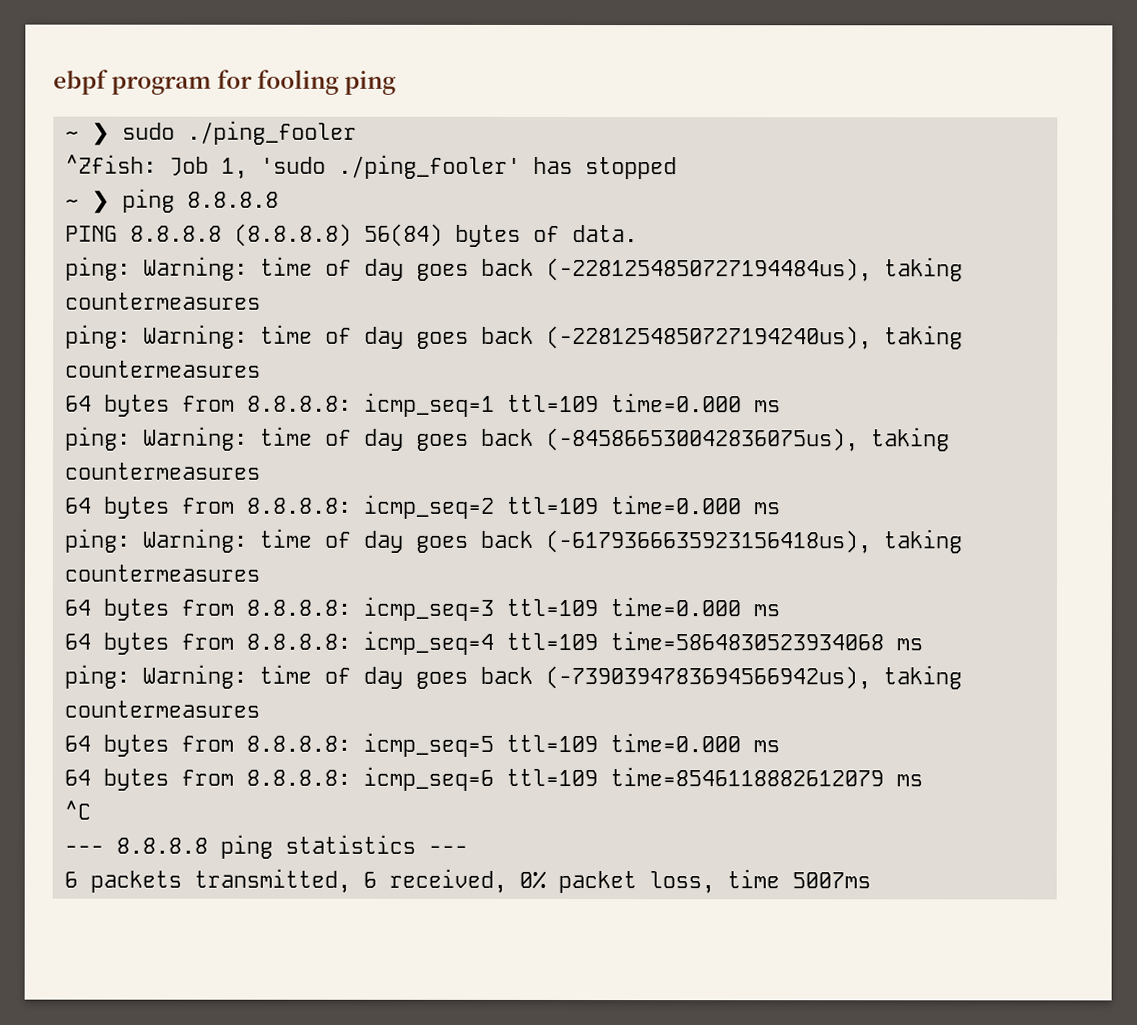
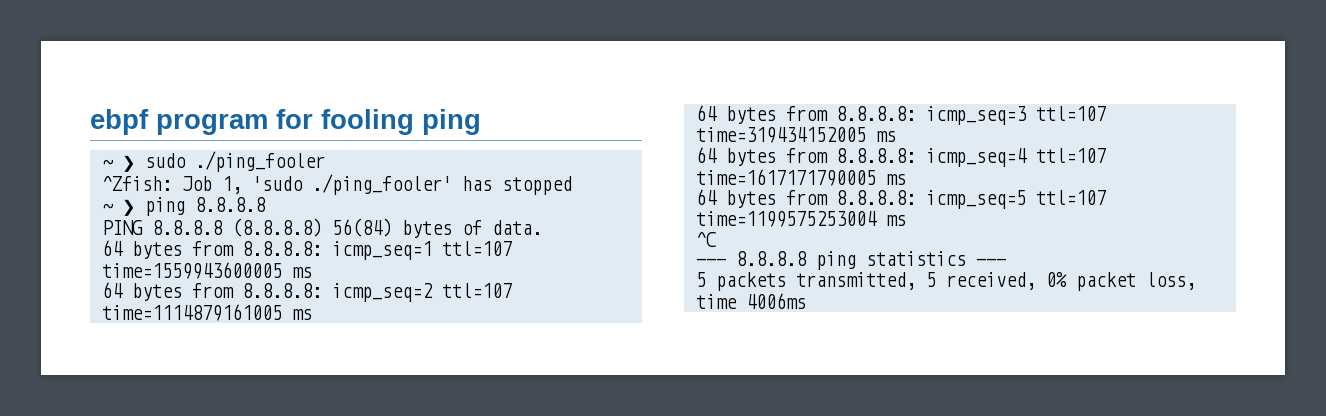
- ping: Warning: time of day goes back (-2281254850727194484us), taking countermeasures
- ping: Warning: time of day goes back (-2281254850727194240us), taking countermeasures
- 64 bytes from 8.8.8.8: icmp_seq=1 ttl=109 time=0.000 ms
- ping: Warning: time of day goes back (-845866530042836075us), taking countermeasures
+ 64 bytes from 8.8.8.8: icmp_seq=1 ttl=107 time=1559943600005 ms
- 64 bytes from 8.8.8.8: icmp_seq=2 ttl=109 time=0.000 ms
- ping: Warning: time of day goes back (-6179366635923156418us), taking countermeasures
+ 64 bytes from 8.8.8.8: icmp_seq=2 ttl=107 time=1114879161005 ms
- 64 bytes from 8.8.8.8: icmp_seq=3 ttl=109 time=0.000 ms
+ 64 bytes from 8.8.8.8: icmp_seq=3 ttl=107 time=319434152005 ms
- 64 bytes from 8.8.8.8: icmp_seq=4 ttl=109 time=5864830523934068 ms
- ping: Warning: time of day goes back (-7390394783694566942us), taking countermeasures
+ 64 bytes from 8.8.8.8: icmp_seq=4 ttl=107 time=1617171790005 ms
- 64 bytes from 8.8.8.8: icmp_seq=5 ttl=109 time=0.000 ms
- 64 bytes from 8.8.8.8: icmp_seq=6 ttl=109 time=8546118882612079 ms
+ 64 bytes from 8.8.8.8: icmp_seq=5 ttl=107 time=1199575253004 ms
- 6 packets transmitted, 6 received, 0% packet loss, time 5007ms
+ 5 packets transmitted, 5 received, 0% packet loss, time 4006ms

